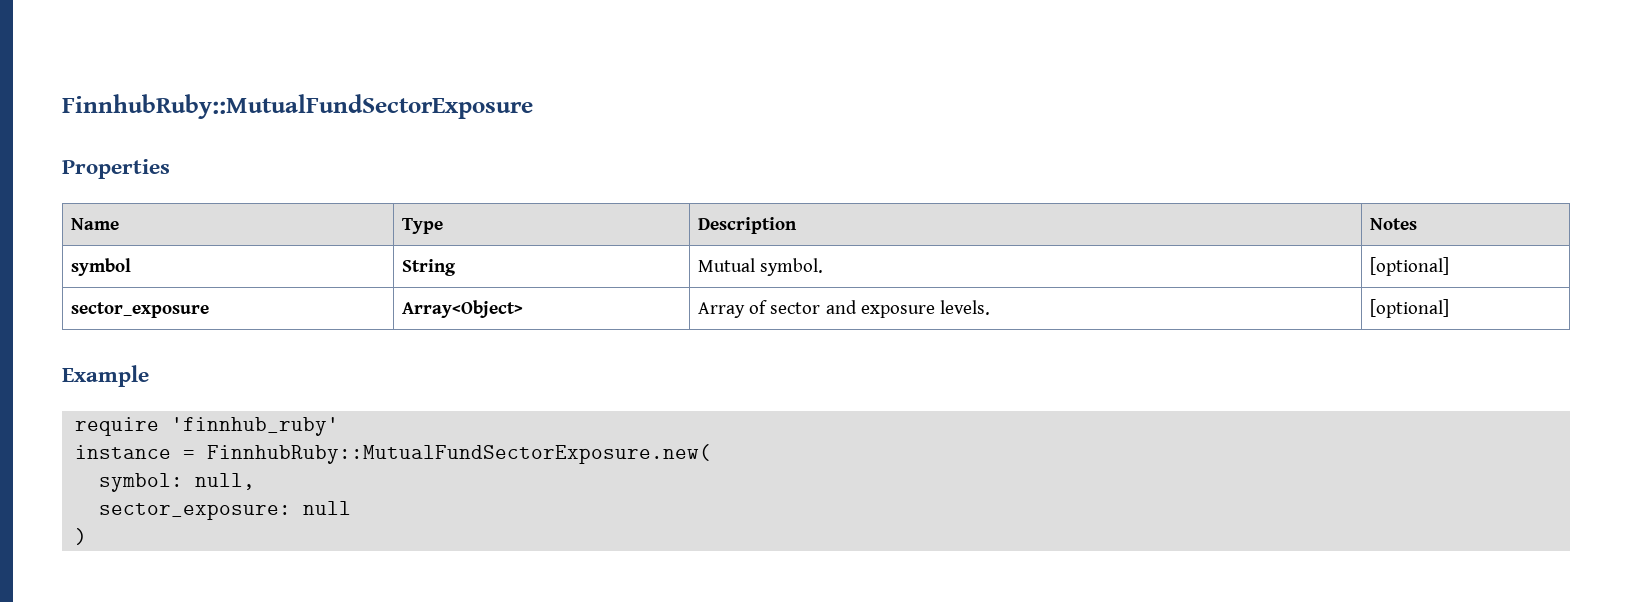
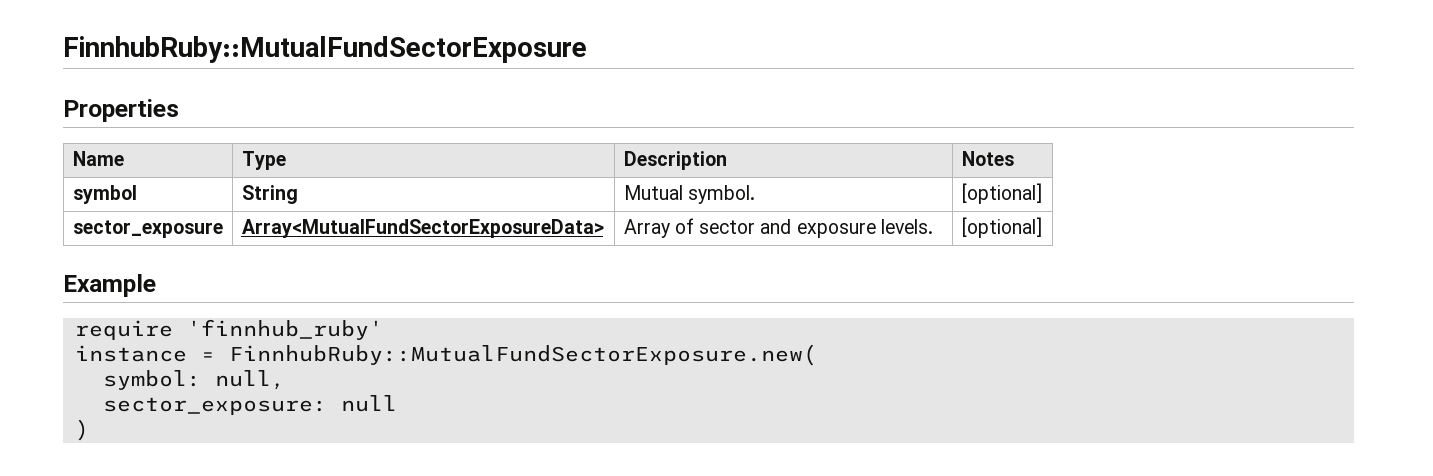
- sector_exposure | Array<Object> | Array of sector and exposure levels. | [optional]
+ sector_exposure | Array<MutualFundSectorExposureData> | Array of sector and exposure levels. | [optional]

